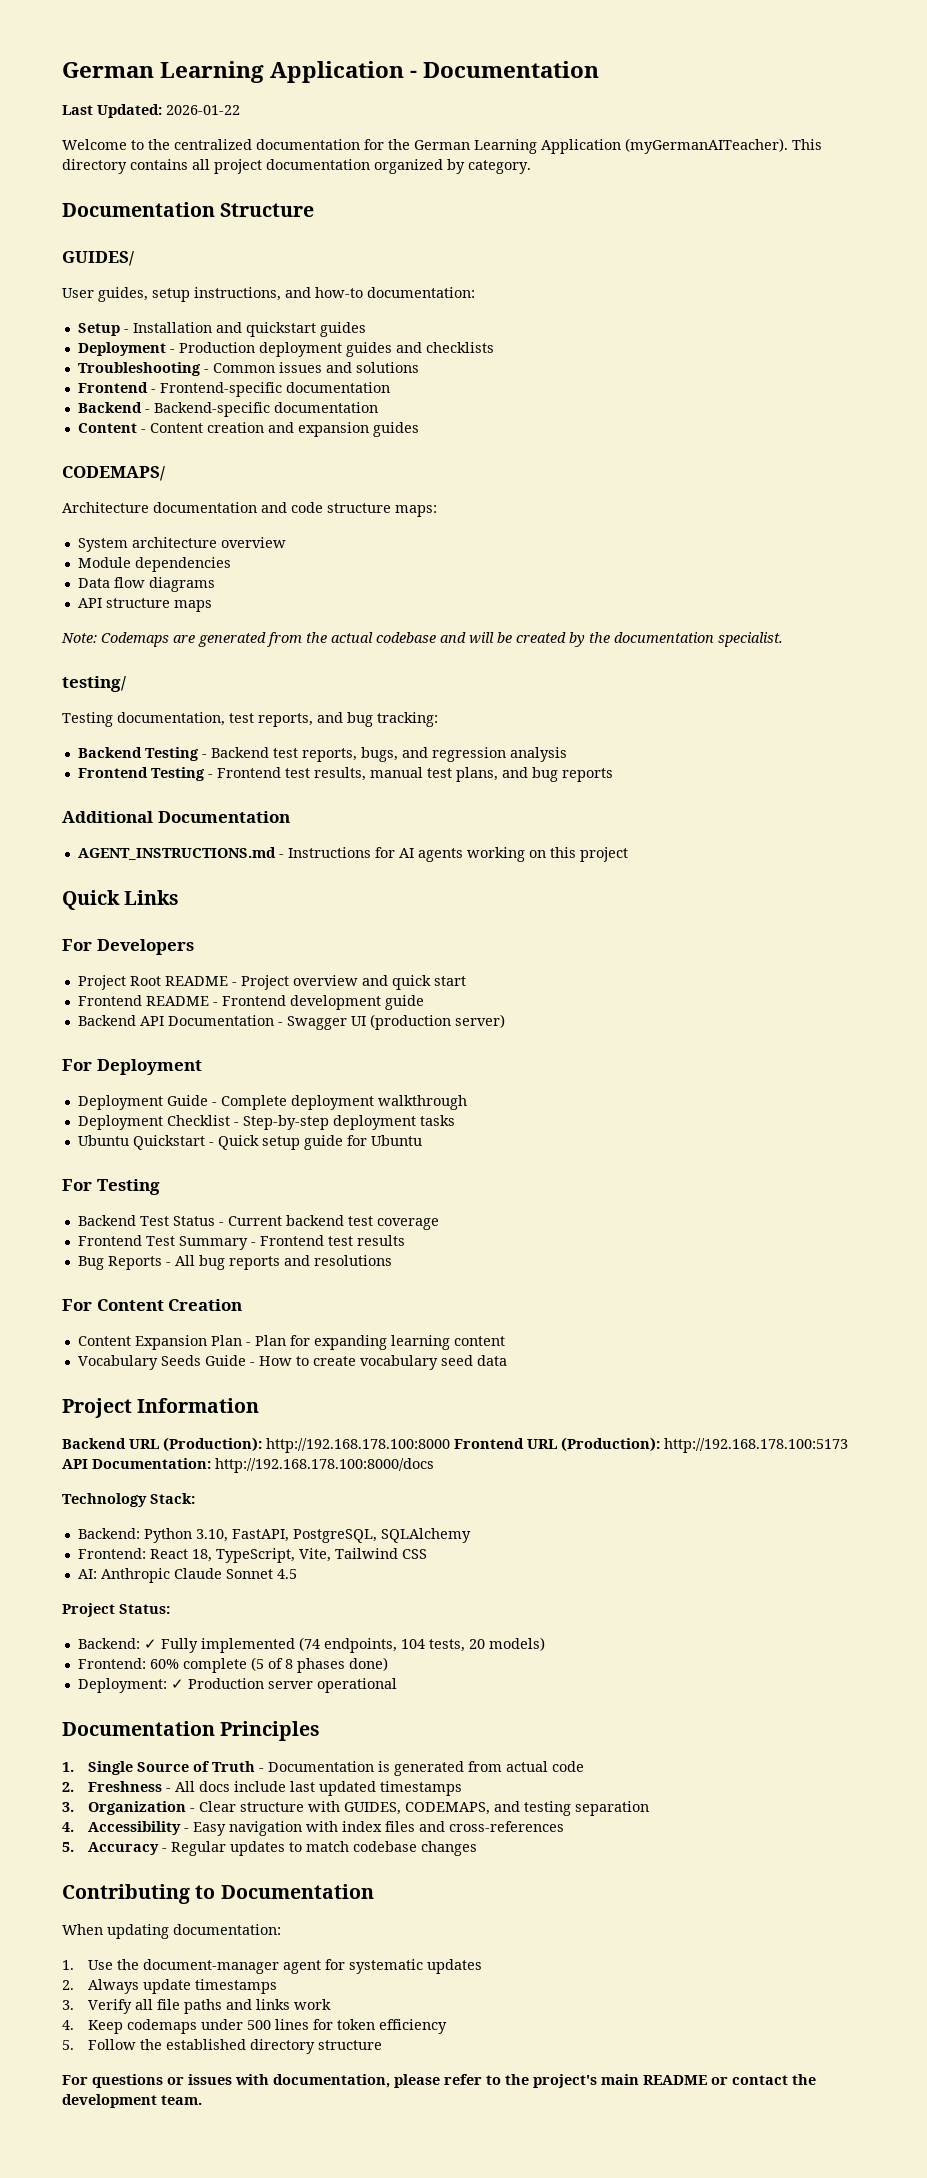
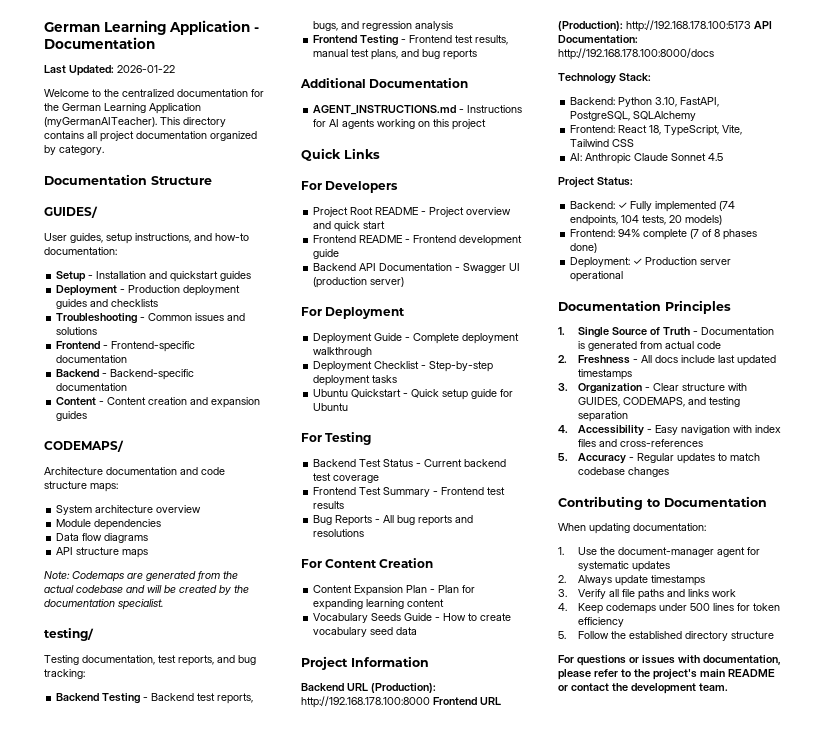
- Frontend: 60% complete (5 of 8 phases done)
+ Frontend: 94% complete (7 of 8 phases done)

